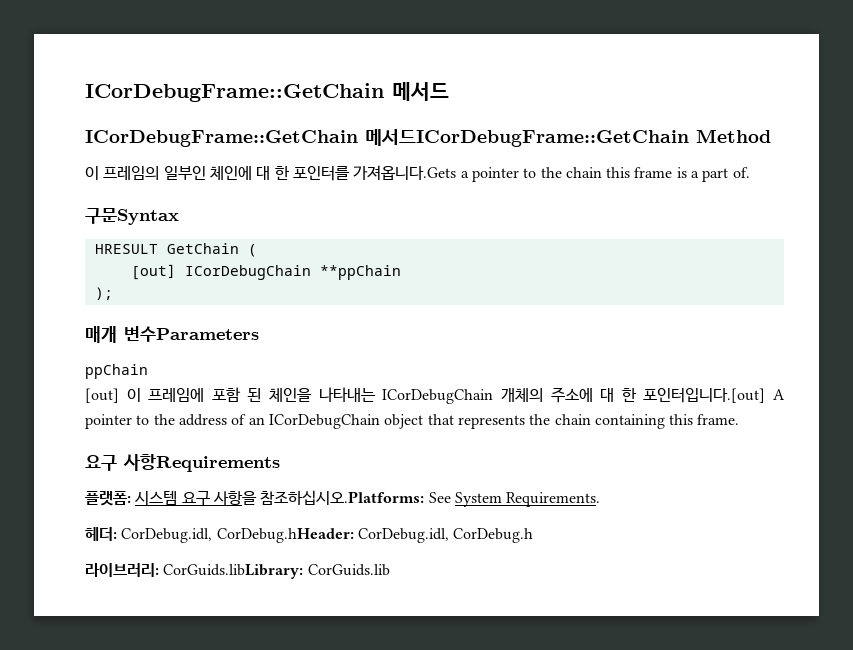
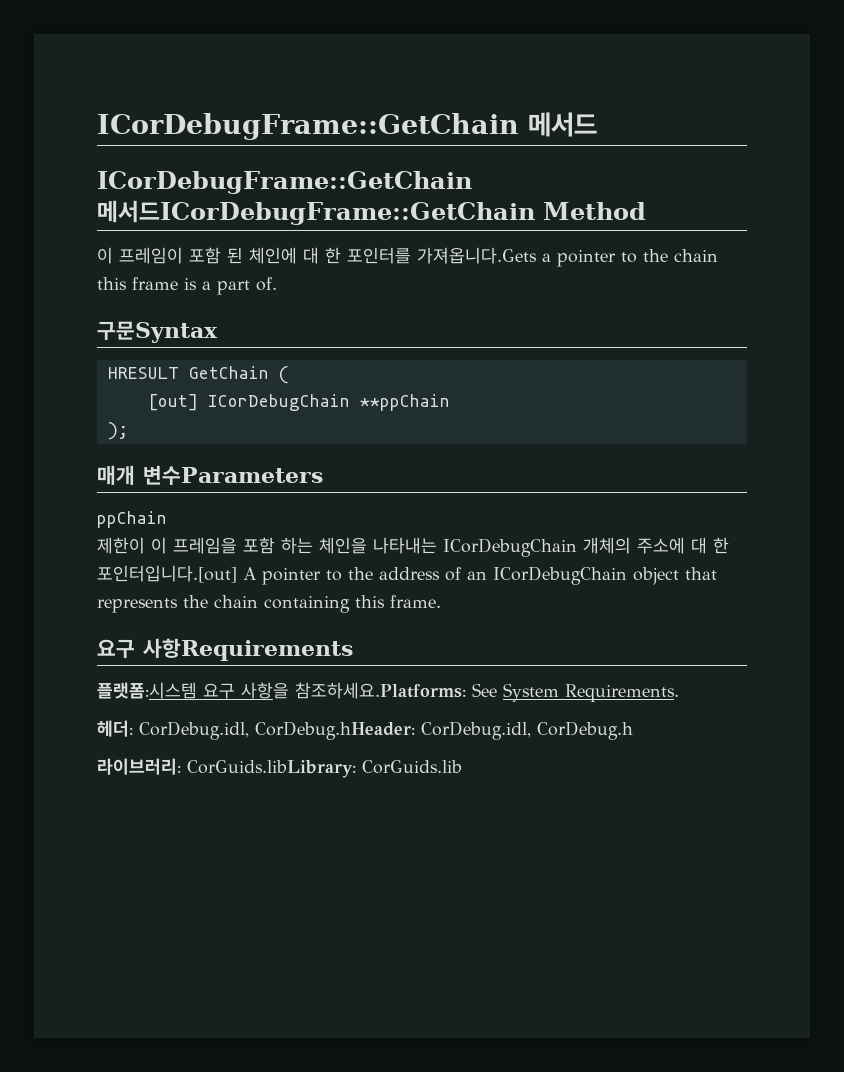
- 이 프레임의 일부인 체인에 대 한 포인터를 가져옵니다.Gets a pointer to the chain this frame is a part of.
+ 이 프레임이 포함 된 체인에 대 한 포인터를 가져옵니다.Gets a pointer to the chain this frame is a part of.
- [out] 이 프레임에 포함 된 체인을 나타내는 ICorDebugChain 개체의 주소에 대 한 포인터입니다.[out] A pointer to the address of an ICorDebugChain object that represents the chain containing this frame.
+ 제한이 이 프레임을 포함 하는 체인을 나타내는 ICorDebugChain 개체의 주소에 대 한 포인터입니다.[out] A pointer to the address of an ICorDebugChain object that represents the chain containing this frame.
- 플랫폼: 시스템 요구 사항을 참조하십시오.Platforms: See System Requirements.
+ 플랫폼:시스템 요구 사항을 참조하세요.Platforms: See System Requirements.

